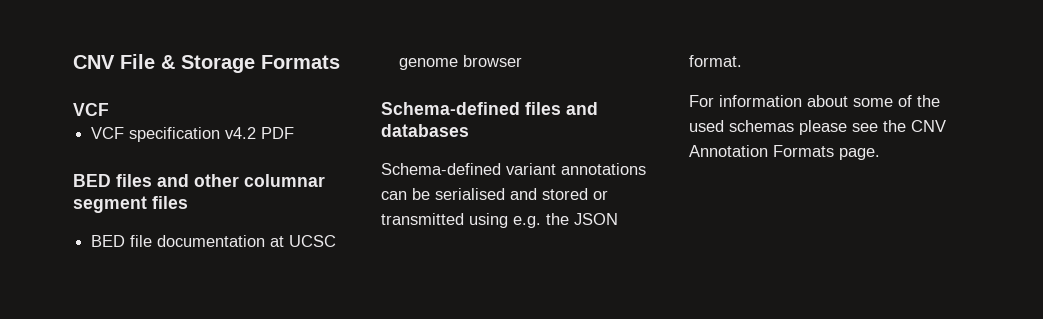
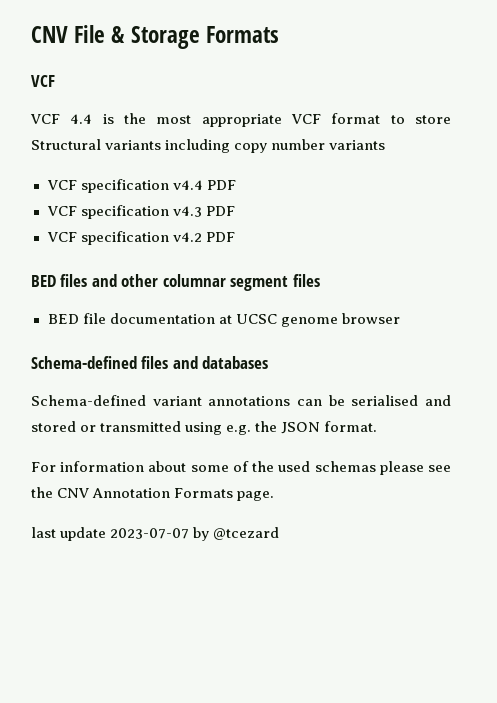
+ VCF 4.4 is the most appropriate VCF format to store Structural variants including copy number variants
+ VCF specification v4.4 PDF
+ VCF specification v4.3 PDF
+ last update 2023-07-07 by @tcezard

